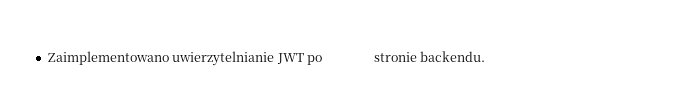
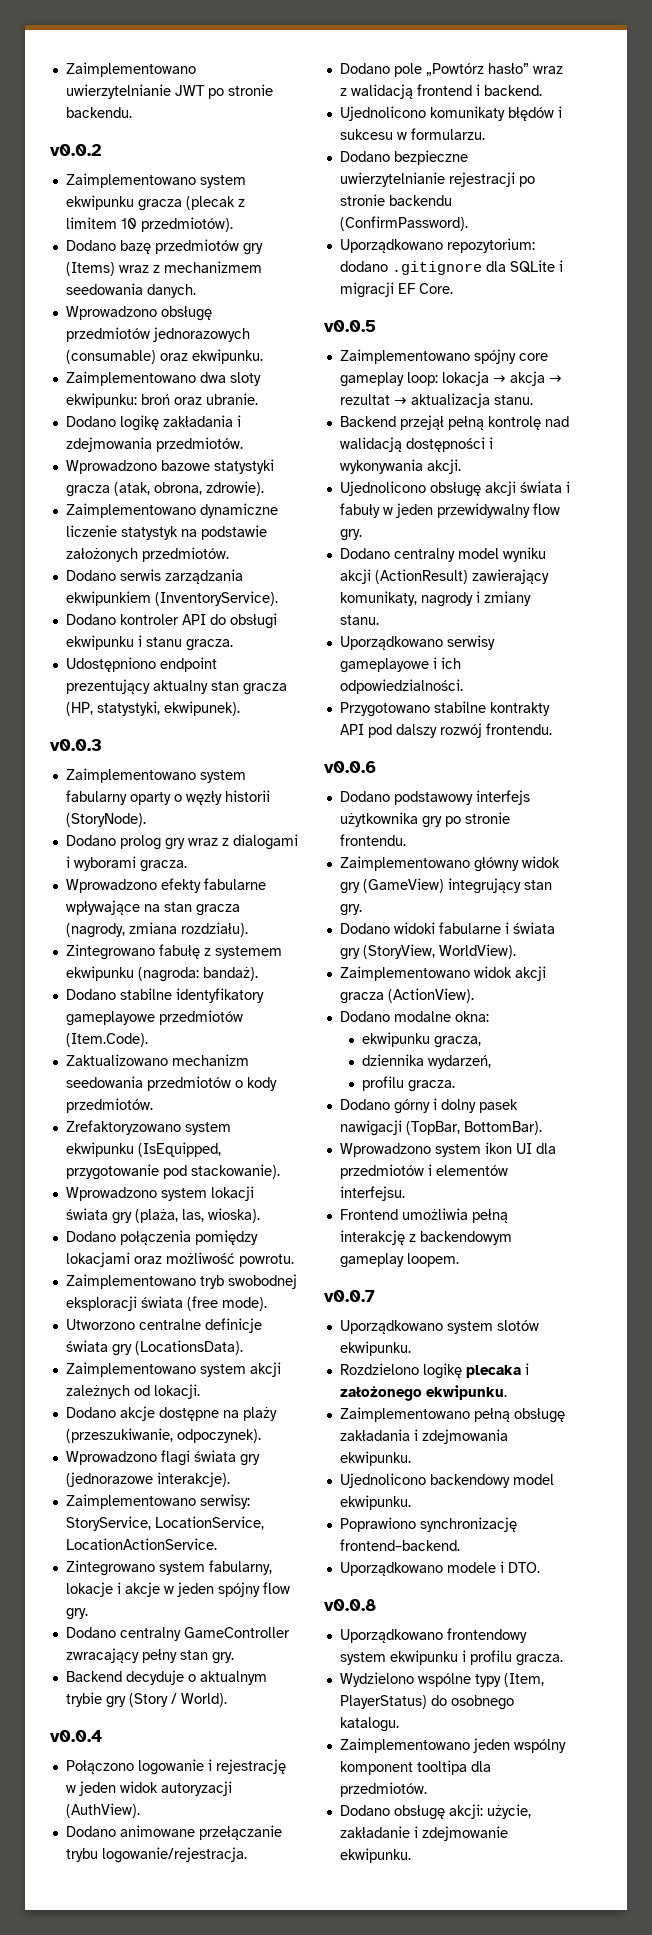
+ v0.0.2
+ Zaimplementowano system ekwipunku gracza (plecak z limitem 10 przedmiotów).
+ Dodano bazę przedmiotów gry (Items) wraz z mechanizmem seedowania danych.
+ Wprowadzono obsługę przedmiotów jednorazowych (consumable) oraz ekwipunku.
+ Zaimplementowano dwa sloty ekwipunku: broń oraz ubranie.
+ Dodano logikę zakładania i zdejmowania przedmiotów.
+ Wprowadzono bazowe statystyki gracza (atak, obrona, zdrowie).
+ Zaimplementowano dynamiczne liczenie statystyk na podstawie założonych przedmiotów.
+ Dodano serwis zarządzania ekwipunkiem (InventoryService).
+ Dodano kontroler API do obsługi ekwipunku i stanu gracza.
+ Udostępniono endpoint prezentujący aktualny stan gracza (HP, statystyki, ekwipunek).
+ v0.0.3
+ Zaimplementowano system fabularny oparty o węzły historii (StoryNode).
+ Dodano prolog gry wraz z dialogami i wyborami gracza.
+ Wprowadzono efekty fabularne wpływające na stan gracza (nagrody, zmiana rozdziału).
+ Zintegrowano fabułę z systemem ekwipunku (nagroda: bandaż).
+ Dodano stabilne identyfikatory gameplayowe przedmiotów (Item.Code).
+ Zaktualizowano mechanizm seedowania przedmiotów o kody przedmiotów.
+ Zrefaktoryzowano system ekwipunku (IsEquipped, przygotowanie pod stackowanie).
+ Wprowadzono system lokacji świata gry (plaża, las, wioska).
+ Dodano połączenia pomiędzy lokacjami oraz możliwość powrotu.
+ Zaimplementowano tryb swobodnej eksploracji świata (free mode).
+ Utworzono centralne definicje świata gry (LocationsData).
+ Zaimplementowano system akcji zależnych od lokacji.
+ Dodano akcje dostępne na plaży (przeszukiwanie, odpoczynek).
+ Wprowadzono flagi świata gry (jednorazowe interakcje).
+ Zaimplementowano serwisy: StoryService, LocationService, LocationActionService.
+ Zintegrowano system fabularny, lokacje i akcje w jeden spójny flow gry.
+ Dodano centralny GameController zwracający pełny stan gry.
+ Backend decyduje o aktualnym trybie gry (Story / World).
+ v0.0.4
+ Połączono logowanie i rejestrację w jeden widok autoryzacji (AuthView).
+ Dodano animowane przełączanie trybu logowanie/rejestracja.
+ Dodano pole „Powtórz hasło” wraz z walidacją frontend i backend.
+ Ujednolicono komunikaty błędów i sukcesu w formularzu.
+ Dodano bezpieczne uwierzytelnianie rejestracji po stronie backendu (ConfirmPassword).
+ Uporządkowano repozytorium: dodano .gitignore dla SQLite i migracji EF Core.
+ v0.0.5
+ Zaimplementowano spójny core gameplay loop: lokacja → akcja → rezultat → aktualizacja stanu.
+ Backend przejął pełną kontrolę nad walidacją dostępności i wykonywania akcji.
+ Ujednolicono obsługę akcji świata i fabuły w jeden przewidywalny flow gry.
+ Dodano centralny model wyniku akcji (ActionResult) zawierający komunikaty, nagrody i zmiany stanu.
+ Uporządkowano serwisy gameplayowe i ich odpowiedzialności.
+ Przygotowano stabilne kontrakty API pod dalszy rozwój frontendu.
+ v0.0.6
+ Dodano podstawowy interfejs użytkownika gry po stronie frontendu.
+ Zaimplementowano główny widok gry (GameView) integrujący stan gry.
+ Dodano widoki fabularne i świata gry (StoryView, WorldView).
+ Zaimplementowano widok akcji gracza (ActionView).
+ Dodano modalne okna:
+ ekwipunku gracza,
+ dziennika wydarzeń,
+ profilu gracza.
+ Dodano górny i dolny pasek nawigacji (TopBar, BottomBar).
+ Wprowadzono system ikon UI dla przedmiotów i elementów interfejsu.
+ Frontend umożliwia pełną interakcję z backendowym gameplay loopem.
+ v0.0.7
+ Uporządkowano system slotów ekwipunku.
+ Rozdzielono logikę plecaka i założonego ekwipunku.
+ Zaimplementowano pełną obsługę zakładania i zdejmowania ekwipunku.
+ Ujednolicono backendowy model ekwipunku.
+ Poprawiono synchronizację frontend–backend.
+ Uporządkowano modele i DTO.
+ v0.0.8
+ Uporządkowano frontendowy system ekwipunku i profilu gracza.
+ Wydzielono wspólne typy (Item, PlayerStatus) do osobnego katalogu.
+ Zaimplementowano jeden wspólny komponent tooltipa dla przedmiotów.
+ Dodano obsługę akcji: użycie, zakładanie i zdejmowanie ekwipunku.

